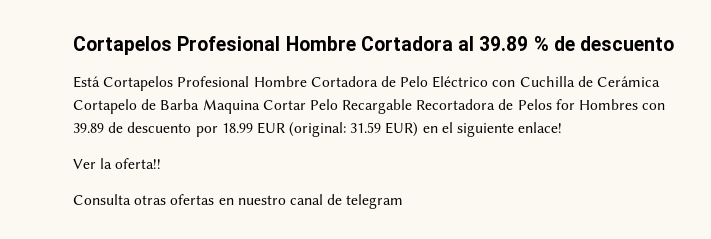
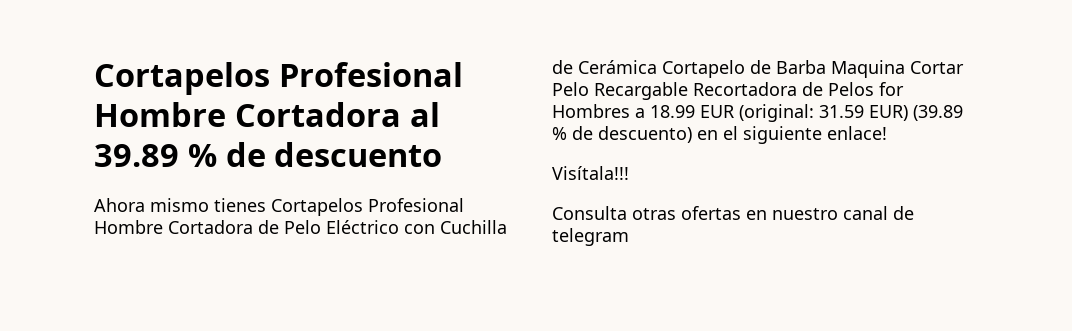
- Está Cortapelos Profesional Hombre Cortadora de Pelo Eléctrico con Cuchilla de Cerámica Cortapelo de Barba Maquina Cortar Pelo Recargable Recortadora de Pelos for Hombres con 39.89 de descuento por 18.99 EUR (original: 31.59 EUR) en el siguiente enlace!
+ Ahora mismo tienes Cortapelos Profesional Hombre Cortadora de Pelo Eléctrico con Cuchilla de Cerámica Cortapelo de Barba Maquina Cortar Pelo Recargable Recortadora de Pelos for Hombres a 18.99 EUR (original: 31.59 EUR) (39.89 % de descuento) en el siguiente enlace!
- Ver la oferta!!
+ Visítala!!!

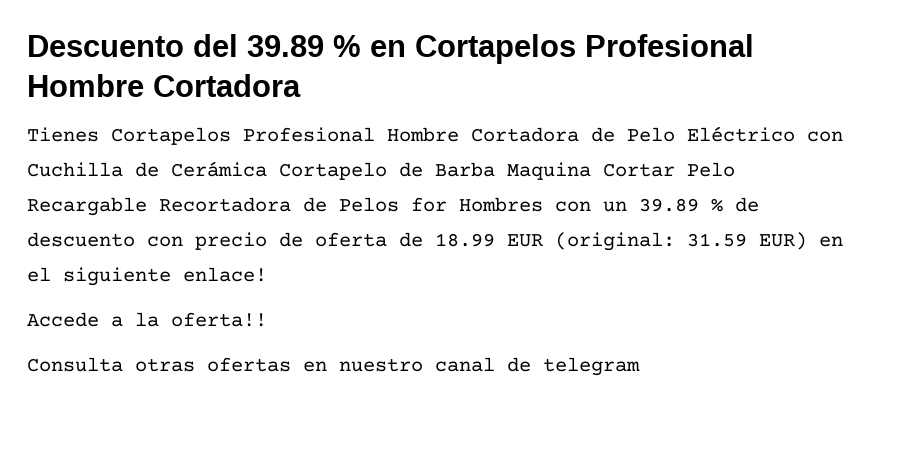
- Cortapelos Profesional Hombre Cortadora al 39.89 % de descuento
- Ahora mismo tienes Cortapelos Profesional Hombre Cortadora de Pelo Eléctrico con Cuchilla de Cerámica Cortapelo de Barba Maquina Cortar Pelo Recargable Recortadora de Pelos for Hombres a 18.99 EUR (original: 31.59 EUR) (39.89 % de descuento) en el siguiente enlace!
+ Descuento del 39.89 % en Cortapelos Profesional Hombre Cortadora
+ Tienes Cortapelos Profesional Hombre Cortadora de Pelo Eléctrico con Cuchilla de Cerámica Cortapelo de Barba Maquina Cortar Pelo Recargable Recortadora de Pelos for Hombres con un 39.89 % de descuento con precio de oferta de 18.99 EUR (original: 31.59 EUR) en el siguiente enlace!
- Visítala!!!
+ Accede a la oferta!!

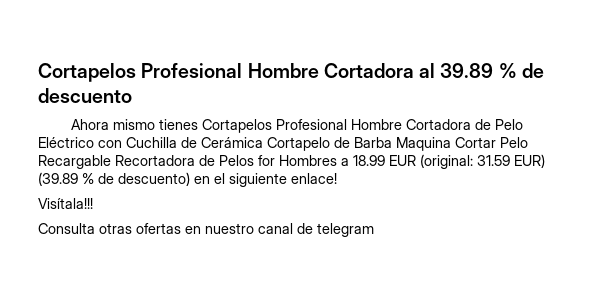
- Descuento del 39.89 % en Cortapelos Profesional Hombre Cortadora
- Tienes Cortapelos Profesional Hombre Cortadora de Pelo Eléctrico con Cuchilla de Cerámica Cortapelo de Barba Maquina Cortar Pelo Recargable Recortadora de Pelos for Hombres con un 39.89 % de descuento con precio de oferta de 18.99 EUR (original: 31.59 EUR) en el siguiente enlace!
+ Cortapelos Profesional Hombre Cortadora al 39.89 % de descuento
+ Ahora mismo tienes Cortapelos Profesional Hombre Cortadora de Pelo Eléctrico con Cuchilla de Cerámica Cortapelo de Barba Maquina Cortar Pelo Recargable Recortadora de Pelos for Hombres a 18.99 EUR (original: 31.59 EUR) (39.89 % de descuento) en el siguiente enlace!
- Accede a la oferta!!
+ Visítala!!!

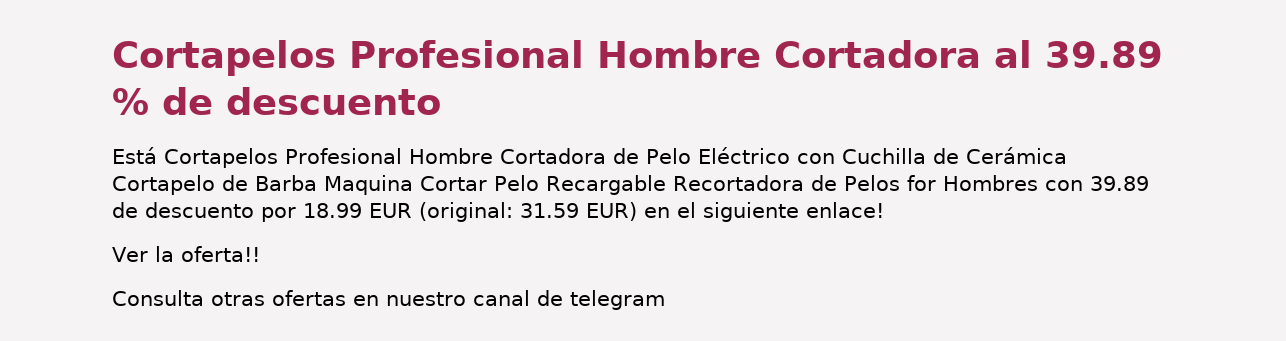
- Ahora mismo tienes Cortapelos Profesional Hombre Cortadora de Pelo Eléctrico con Cuchilla de Cerámica Cortapelo de Barba Maquina Cortar Pelo Recargable Recortadora de Pelos for Hombres a 18.99 EUR (original: 31.59 EUR) (39.89 % de descuento) en el siguiente enlace!
+ Está Cortapelos Profesional Hombre Cortadora de Pelo Eléctrico con Cuchilla de Cerámica Cortapelo de Barba Maquina Cortar Pelo Recargable Recortadora de Pelos for Hombres con 39.89 de descuento por 18.99 EUR (original: 31.59 EUR) en el siguiente enlace!
- Visítala!!!
+ Ver la oferta!!

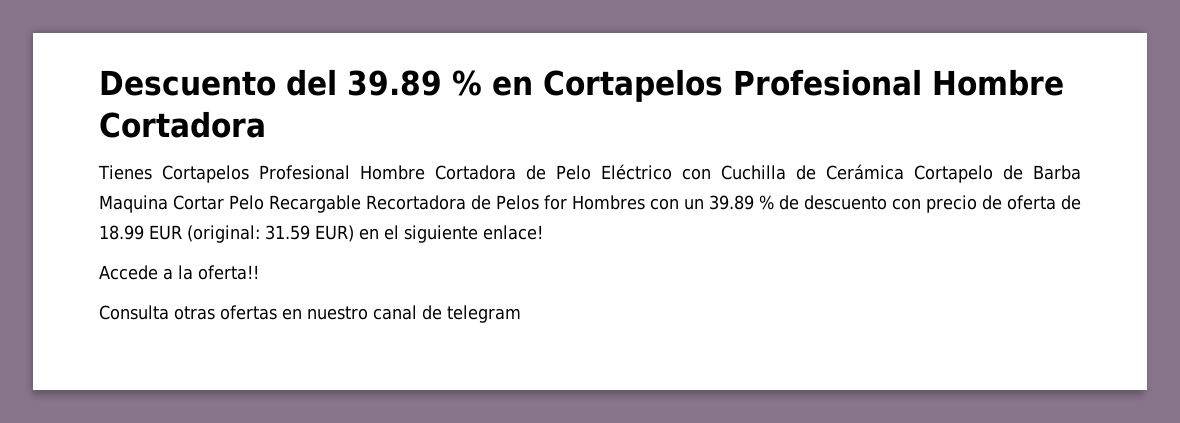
- Cortapelos Profesional Hombre Cortadora al 39.89 % de descuento
- Está Cortapelos Profesional Hombre Cortadora de Pelo Eléctrico con Cuchilla de Cerámica Cortapelo de Barba Maquina Cortar Pelo Recargable Recortadora de Pelos for Hombres con 39.89 de descuento por 18.99 EUR (original: 31.59 EUR) en el siguiente enlace!
+ Descuento del 39.89 % en Cortapelos Profesional Hombre Cortadora
+ Tienes Cortapelos Profesional Hombre Cortadora de Pelo Eléctrico con Cuchilla de Cerámica Cortapelo de Barba Maquina Cortar Pelo Recargable Recortadora de Pelos for Hombres con un 39.89 % de descuento con precio de oferta de 18.99 EUR (original: 31.59 EUR) en el siguiente enlace!
- Ver la oferta!!
+ Accede a la oferta!!

